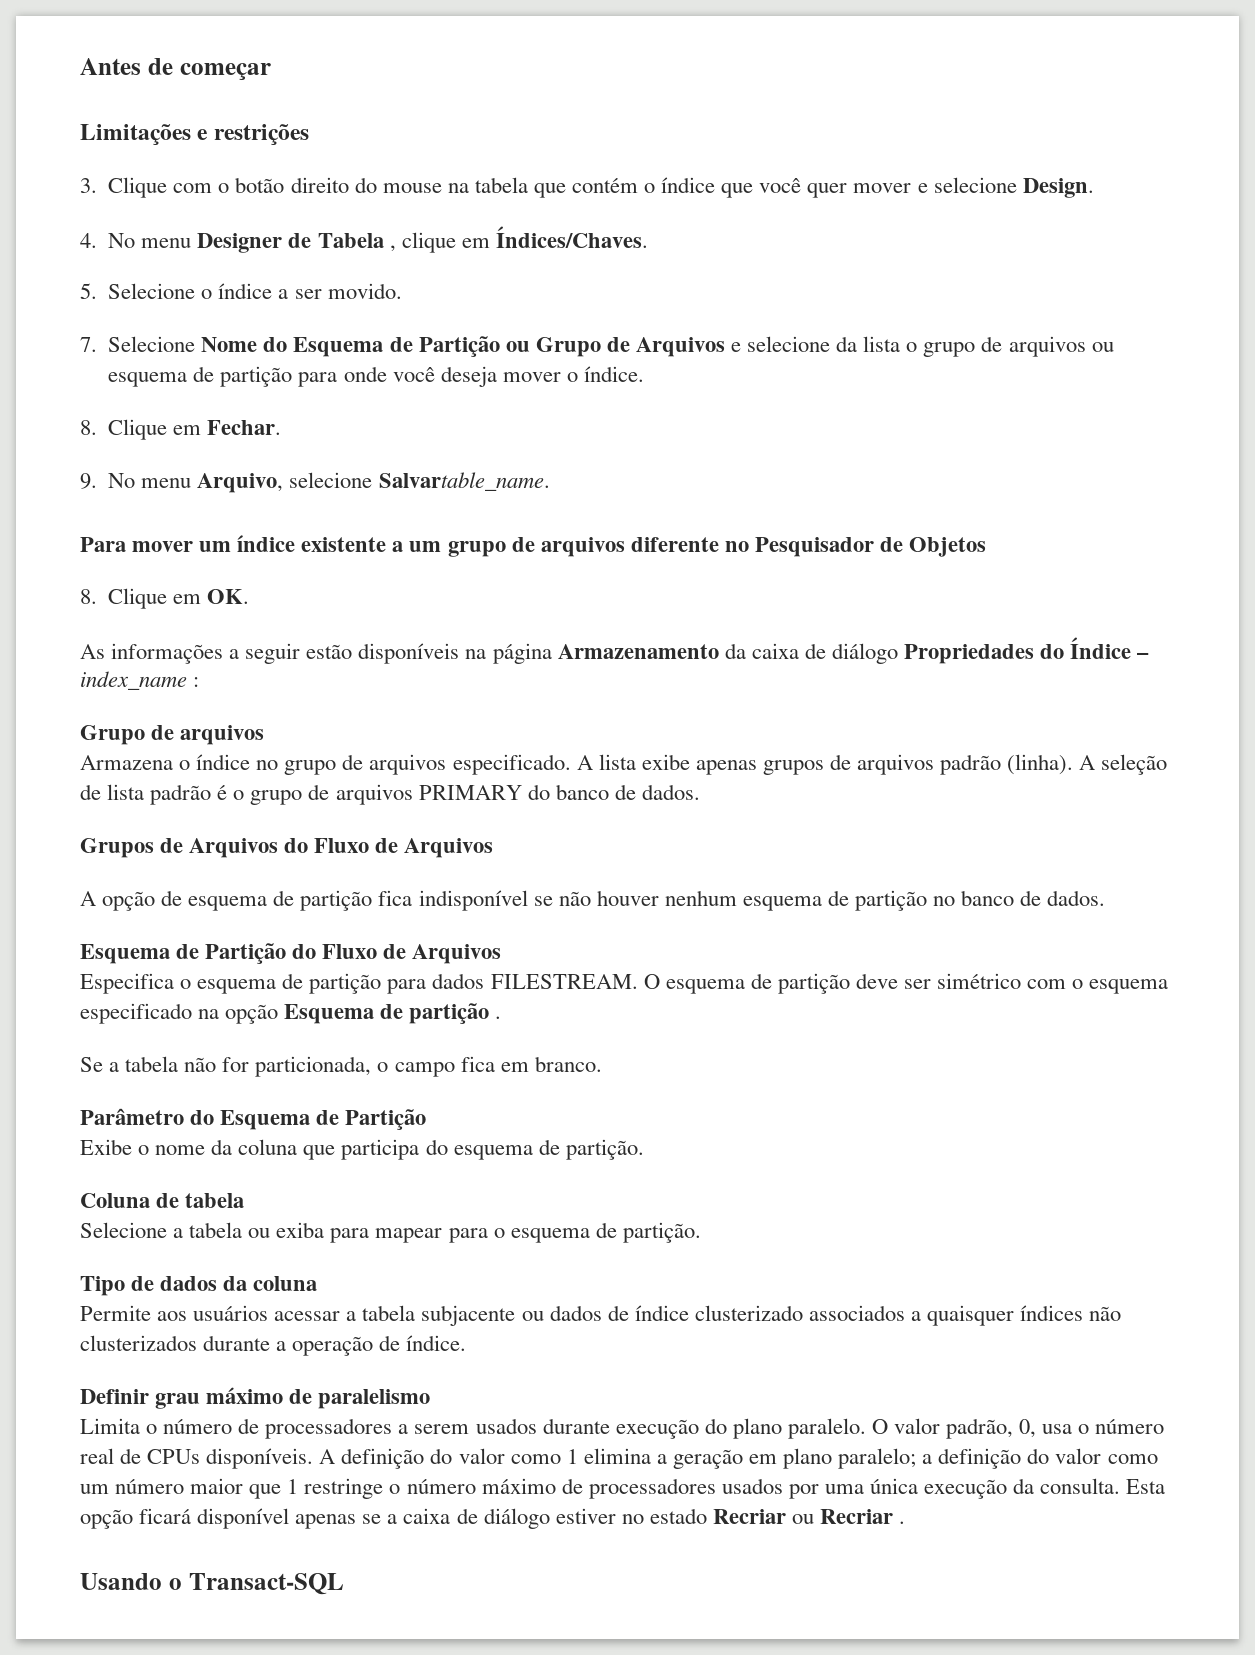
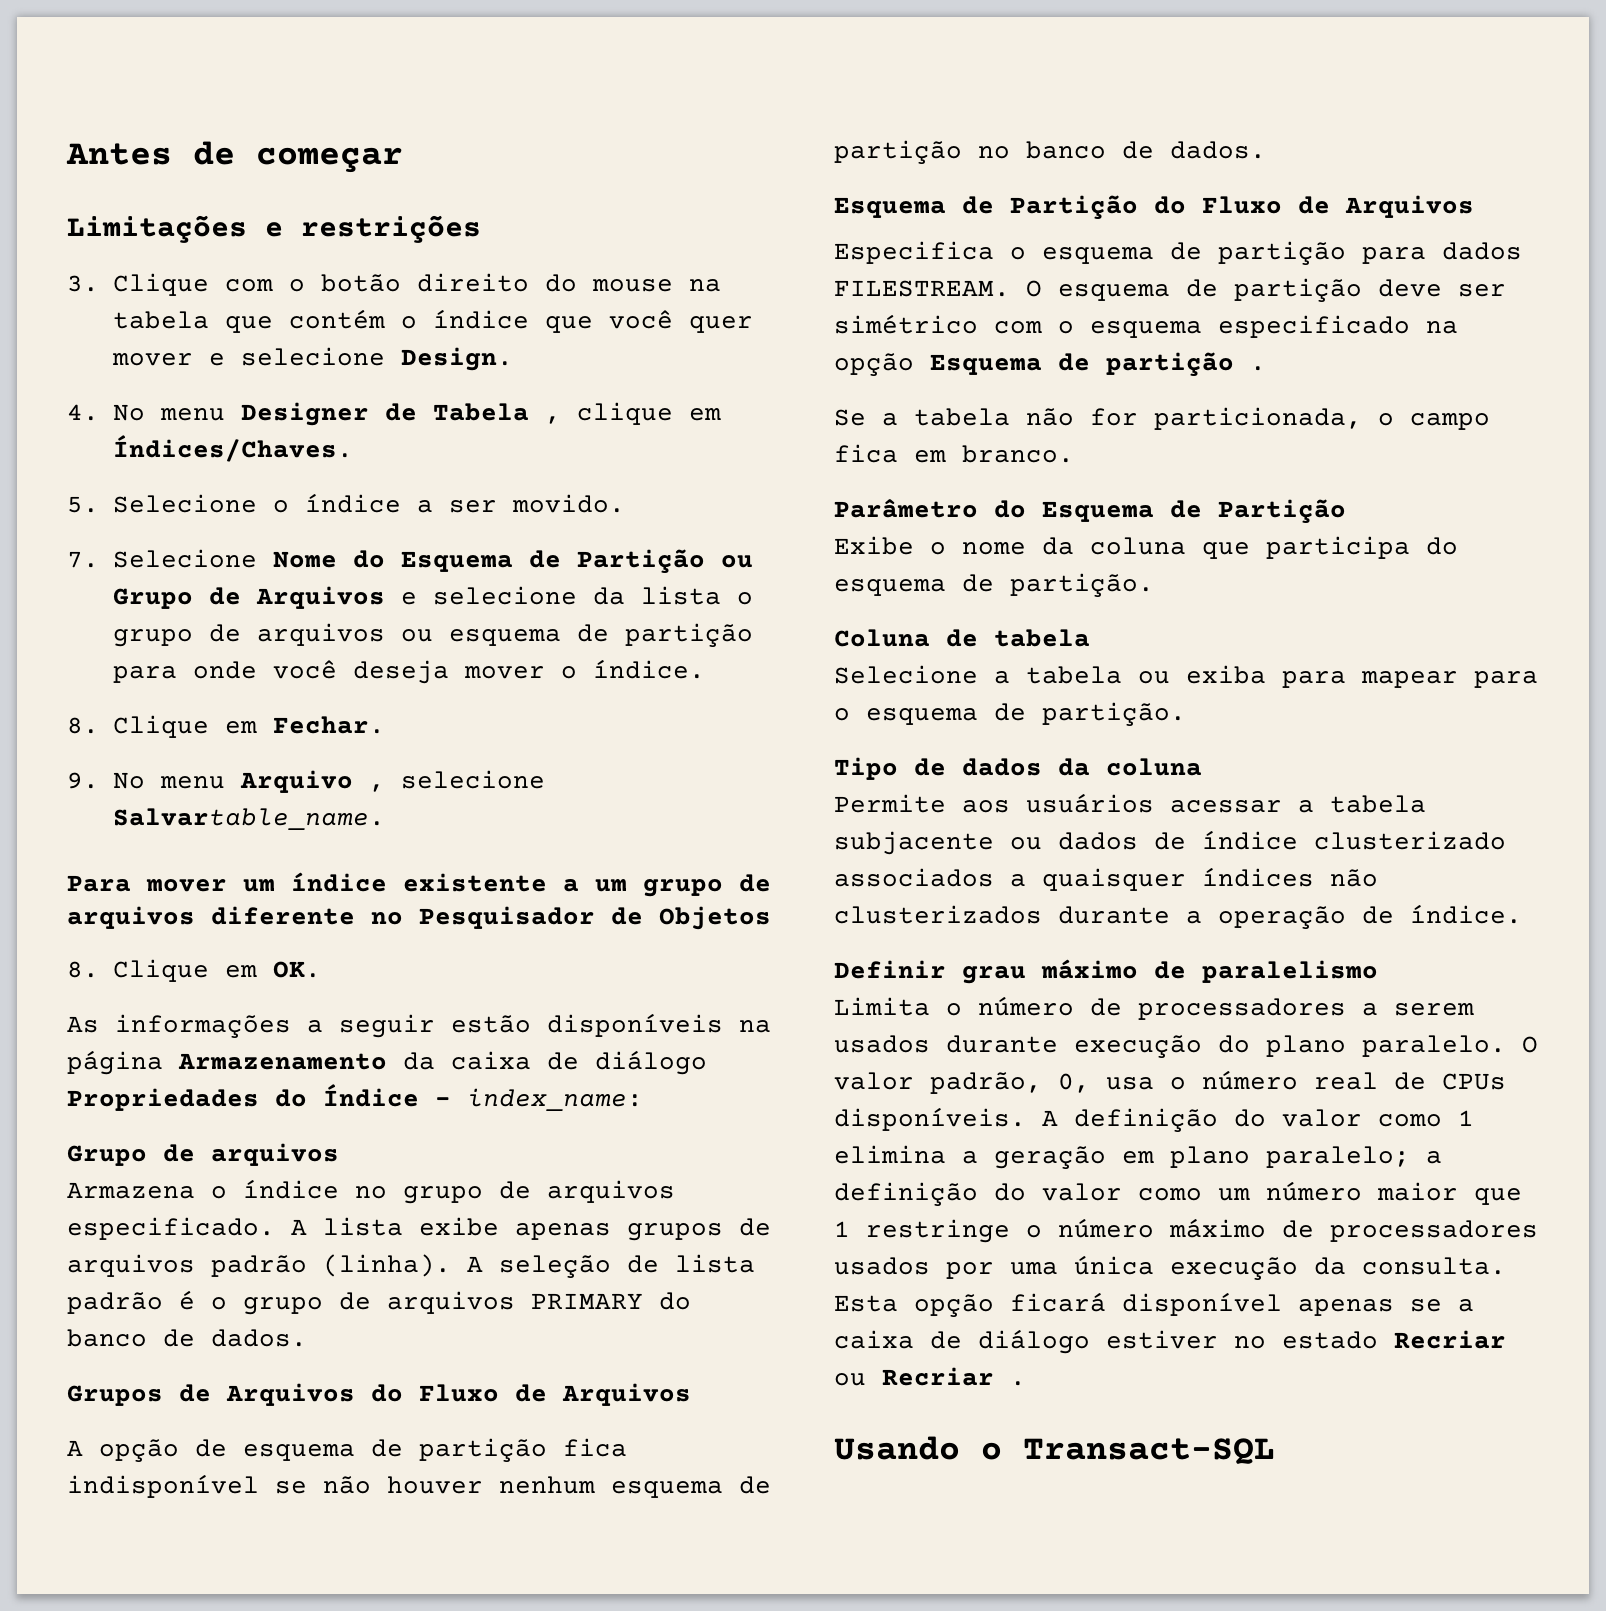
- 9. No menu Arquivo, selecione Salvartable_name.
+ 9. No menu Arquivo , selecione Salvartable_name.
- As informações a seguir estão disponíveis na página Armazenamento da caixa de diálogo Propriedades do Índice – index_name :
+ As informações a seguir estão disponíveis na página Armazenamento da caixa de diálogo Propriedades do Índice – index_name:

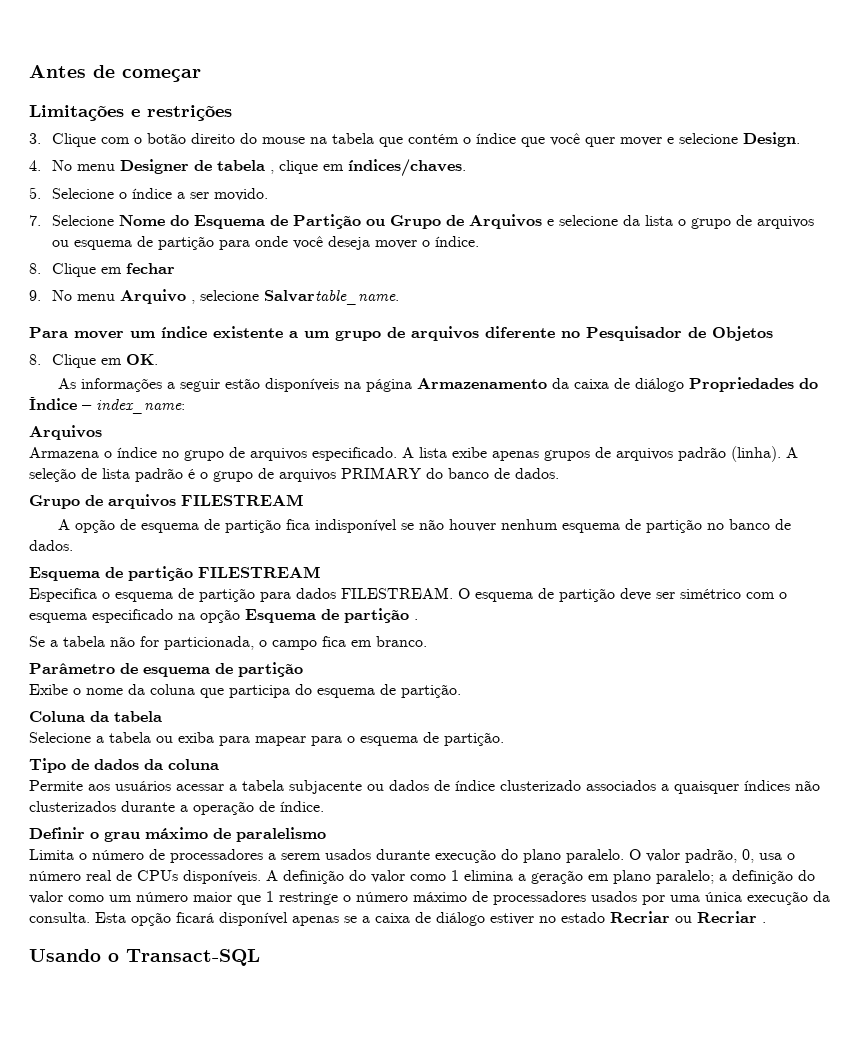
- 4. No menu Designer de Tabela , clique em Índices/Chaves.
+ 4. No menu Designer de tabela , clique em índices/chaves.
- 8. Clique em Fechar.
+ 8. Clique em fechar
  As informações a seguir estão disponíveis na página Armazenamento da caixa de diálogo Propriedades do Índice – index_name:
- Grupo de arquivos
+ Arquivos
- Grupos de Arquivos do Fluxo de Arquivos
+ Grupo de arquivos FILESTREAM
- Esquema de Partição do Fluxo de Arquivos
+ Esquema de partição FILESTREAM
- Parâmetro do Esquema de Partição
+ Parâmetro de esquema de partição
- Coluna de tabela
+ Coluna da tabela
- Definir grau máximo de paralelismo
+ Definir o grau máximo de paralelismo

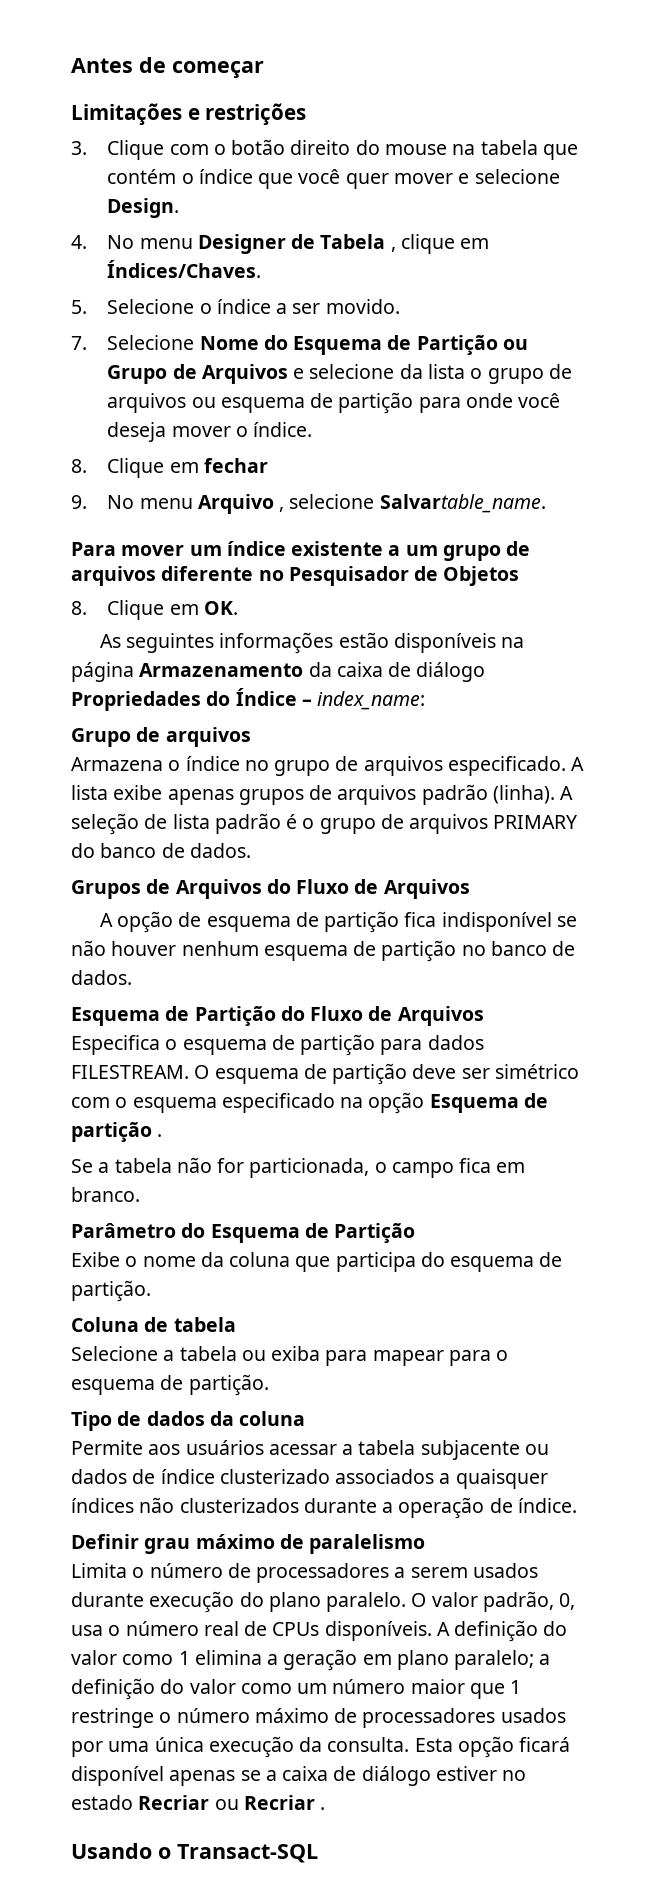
- 4. No menu Designer de tabela , clique em índices/chaves.
+ 4. No menu Designer de Tabela , clique em Índices/Chaves.
- As informações a seguir estão disponíveis na página Armazenamento da caixa de diálogo Propriedades do Índice – index_name:
- Arquivos
+ As seguintes informações estão disponíveis na página Armazenamento da caixa de diálogo Propriedades do Índice – index_name:
+ Grupo de arquivos
- Grupo de arquivos FILESTREAM
+ Grupos de Arquivos do Fluxo de Arquivos
- Esquema de partição FILESTREAM
+ Esquema de Partição do Fluxo de Arquivos
- Parâmetro de esquema de partição
+ Parâmetro do Esquema de Partição
- Coluna da tabela
+ Coluna de tabela
- Definir o grau máximo de paralelismo
+ Definir grau máximo de paralelismo

